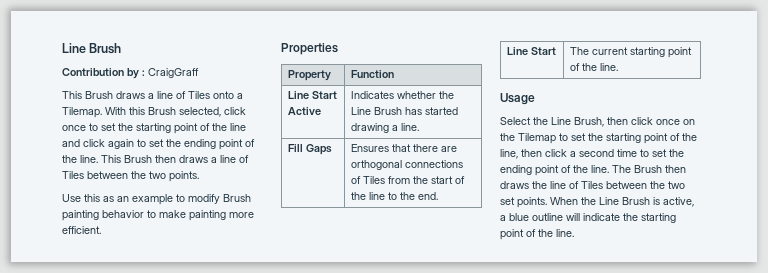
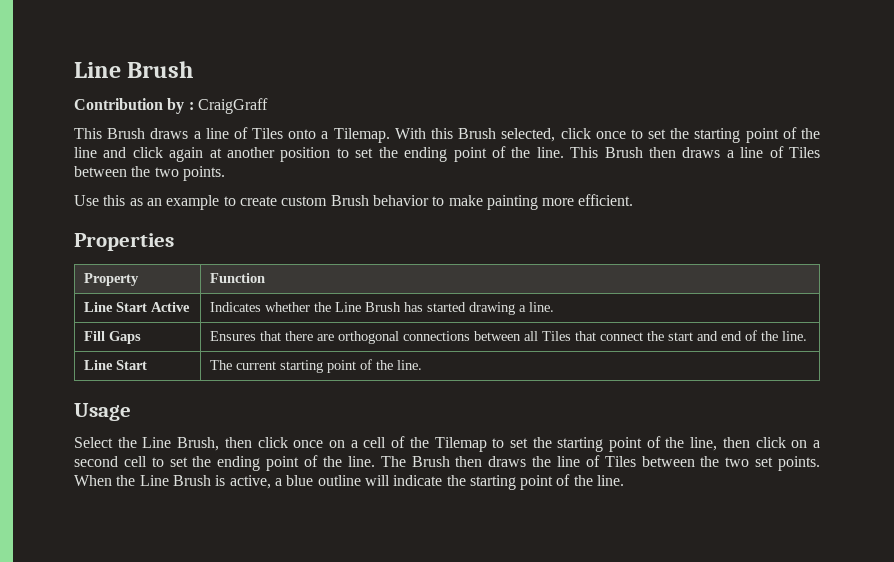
- With this Brush selected, click once to set the starting point of the line and click again to set the ending point of the line.
+ With this Brush selected, click once to set the starting point of the line and click again at another position to set the ending point of the line.
- Use this as an example to modify Brush painting behavior to make painting more efficient.
+ Use this as an example to create custom Brush behavior to make painting more efficient.
- Fill Gaps | Ensures that there are orthogonal connections of Tiles from the start of the line to the end.
+ Fill Gaps | Ensures that there are orthogonal connections between all Tiles that connect the start and end of the line.
- Select the Line Brush, then click once on the Tilemap to set the starting point of the line, then click a second time to set the ending point of the line.
+ Select the Line Brush, then click once on a cell of the Tilemap to set the starting point of the line, then click on a second cell to set the ending point of the line.

